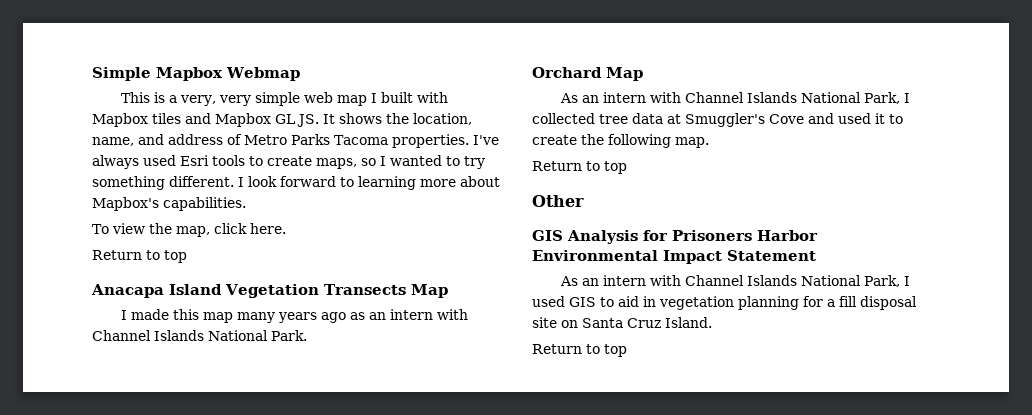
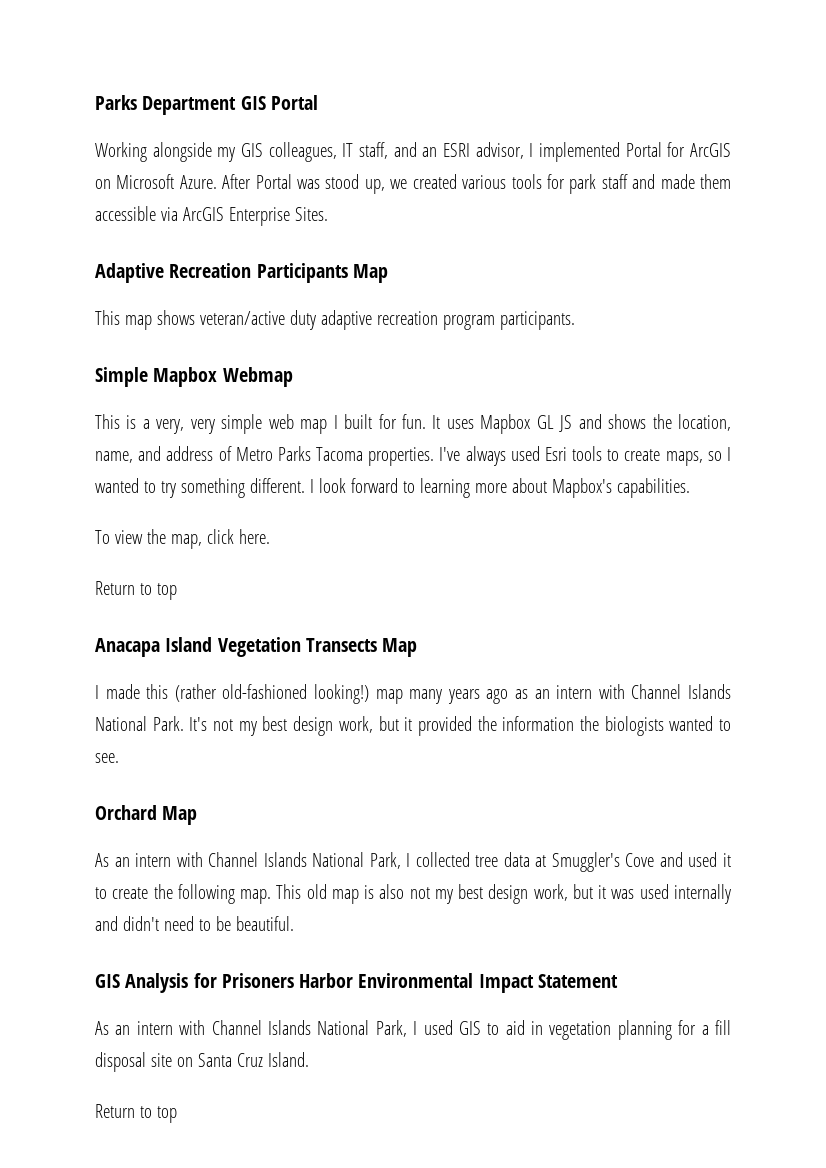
+ Parks Department GIS Portal
+ Working alongside my GIS colleagues, IT staff, and an ESRI advisor, I implemented Portal for ArcGIS on Microsoft Azure. After Portal was stood up, we created various tools for park staff and made them accessible via ArcGIS Enterprise Sites.
+ Adaptive Recreation Participants Map
+ This map shows veteran/active duty adaptive recreation program participants.
- This is a very, very simple web map I built with Mapbox tiles and Mapbox GL JS. It shows the location, name, and address of Metro Parks Tacoma properties.
+ This is a very, very simple web map I built for fun. It uses Mapbox GL JS and shows the location, name, and address of Metro Parks Tacoma properties.
- I made this map many years ago as an intern with Channel Islands National Park.
+ I made this (rather old-fashioned looking!) map many years ago as an intern with Channel Islands National Park. It's not my best design work, but it provided the information the biologists wanted to see.
- As an intern with Channel Islands National Park, I collected tree data at Smuggler's Cove and used it to create the following map.
- Return to top
- Other
+ As an intern with Channel Islands National Park, I collected tree data at Smuggler's Cove and used it to create the following map. This old map is also not my best design work, but it was used internally and didn't need to be beautiful.

